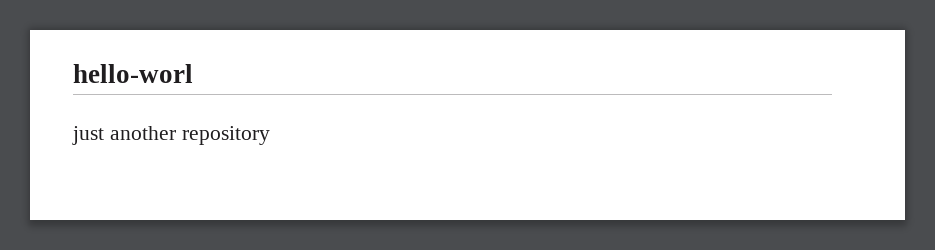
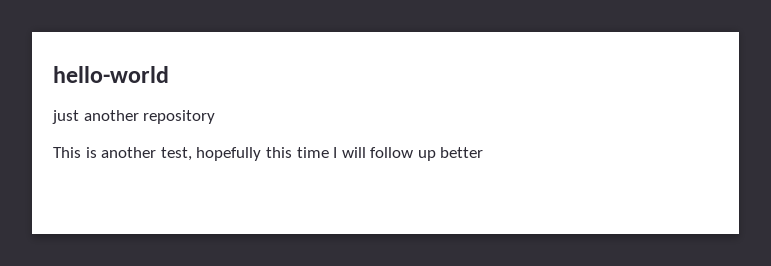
- hello-worl
+ hello-world
+ This is another test, hopefully this time I will follow up better

